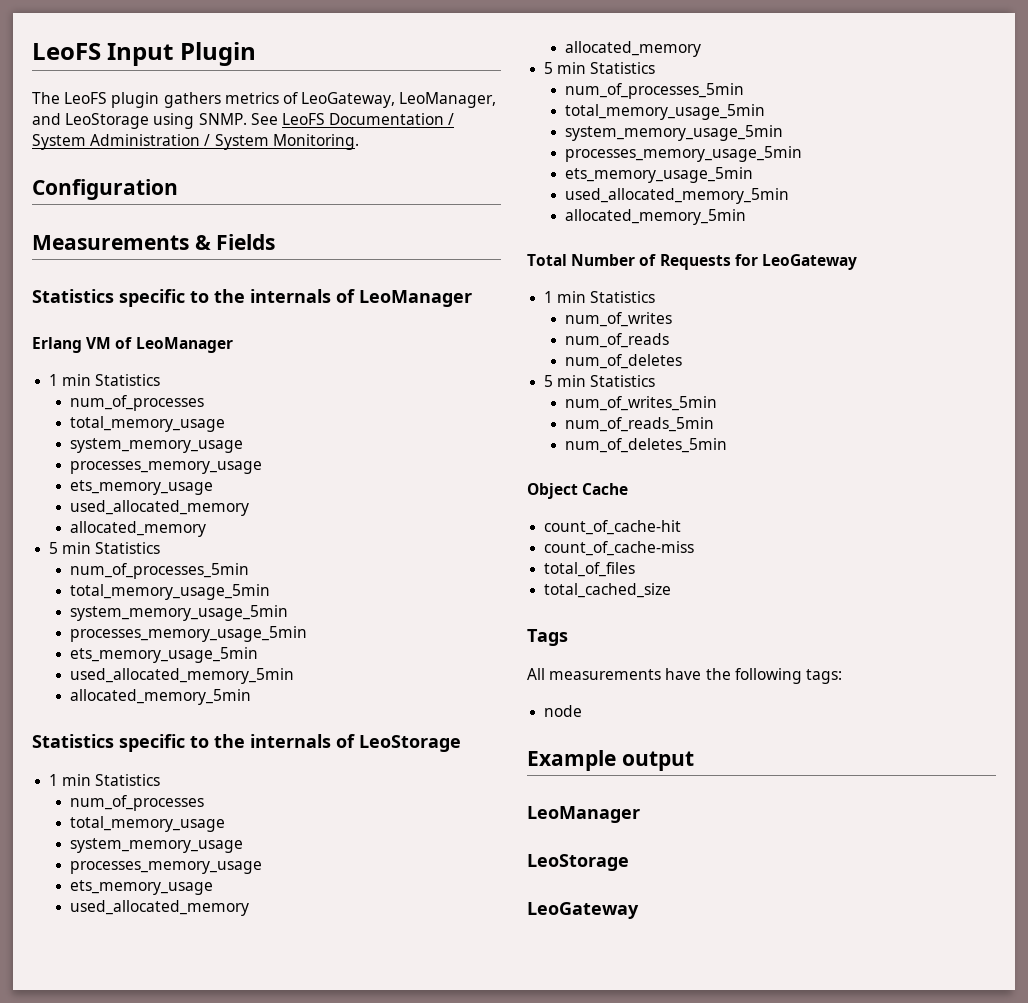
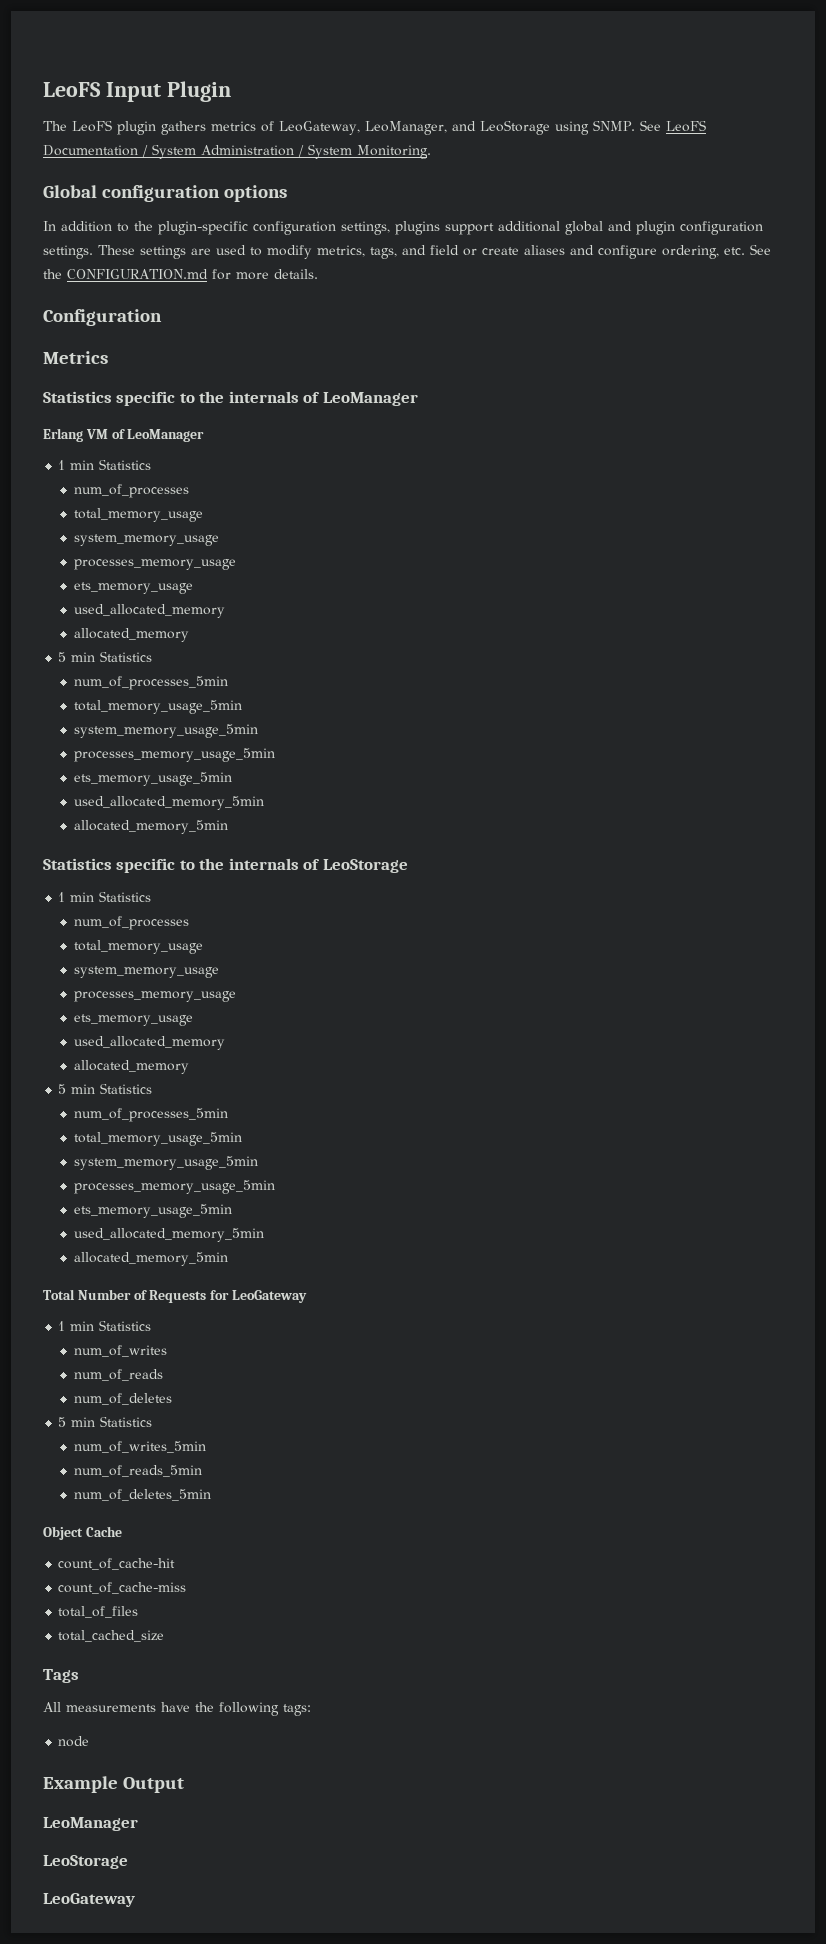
+ Global configuration options
+ In addition to the plugin-specific configuration settings, plugins support additional global and plugin configuration settings. These settings are used to modify metrics, tags, and field or create aliases and configure ordering, etc. See the CONFIGURATION.md for more details.
  Configuration
- Measurements & Fields
+ Metrics
- Example output
+ Example Output

